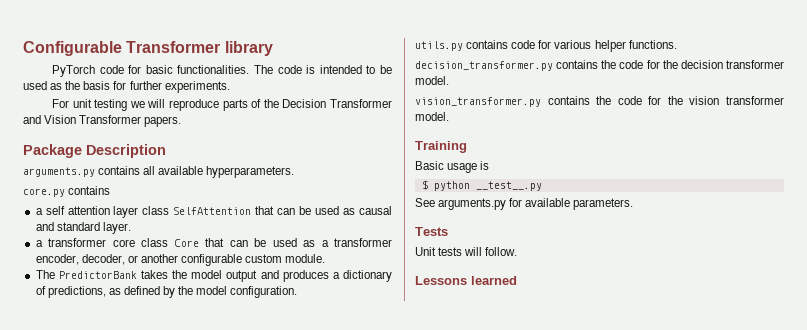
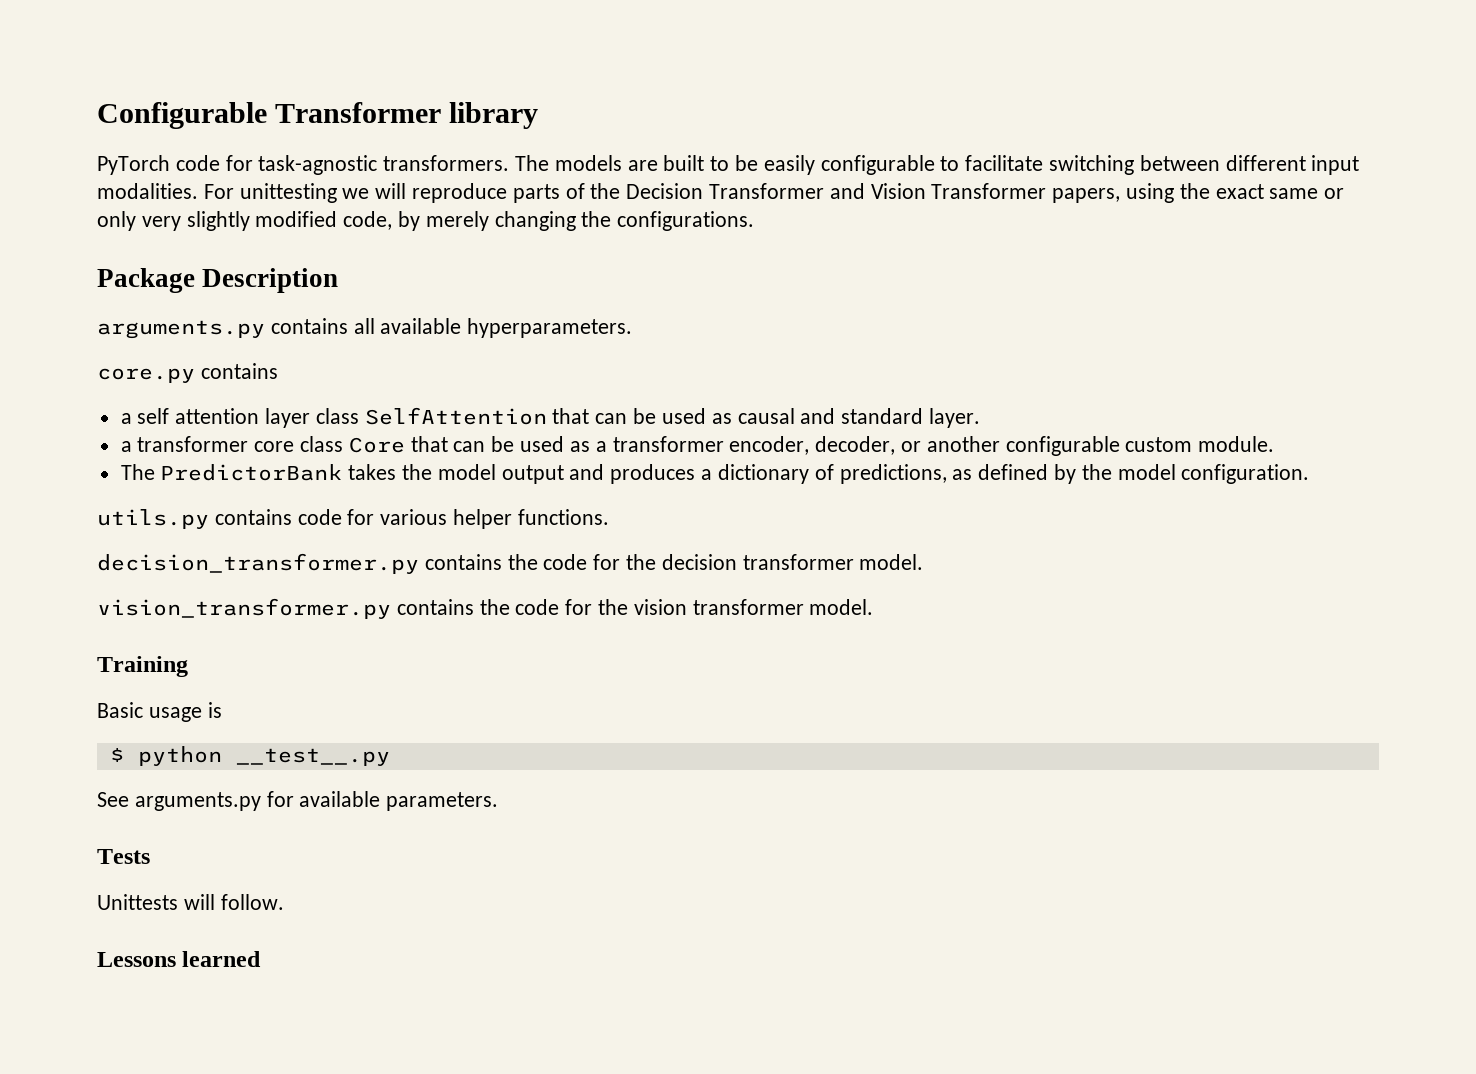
- PyTorch code for basic functionalities. The code is intended to be used as the basis for further experiments.
- For unit testing we will reproduce parts of the Decision Transformer and Vision Transformer papers.
+ PyTorch code for task-agnostic transformers. The models are built to be easily configurable to facilitate switching between different input modalities. For unittesting we will reproduce parts of the Decision Transformer and Vision Transformer papers, using the exact same or only very slightly modified code, by merely changing the configurations.
- Unit tests will follow.
+ Unittests will follow.

